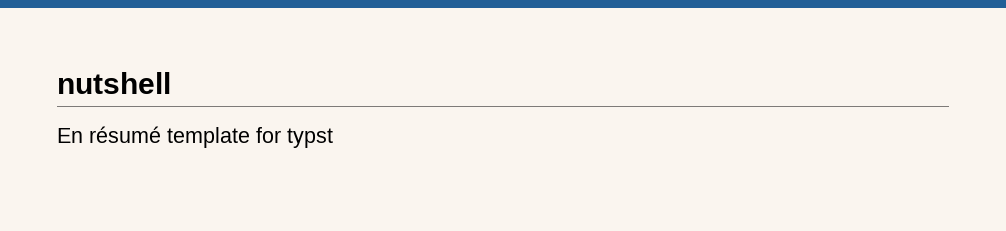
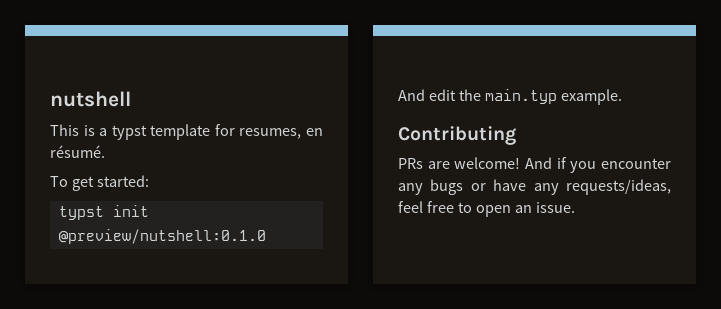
- En résumé template for typst
+ This is a typst template for resumes, en résumé.
+ To get started:
+ typst init @preview/nutshell:0.1.0
+ And edit the main.typ example.
+ Contributing
+ PRs are welcome! And if you encounter any bugs or have any requests/ideas, feel free to open an issue.

